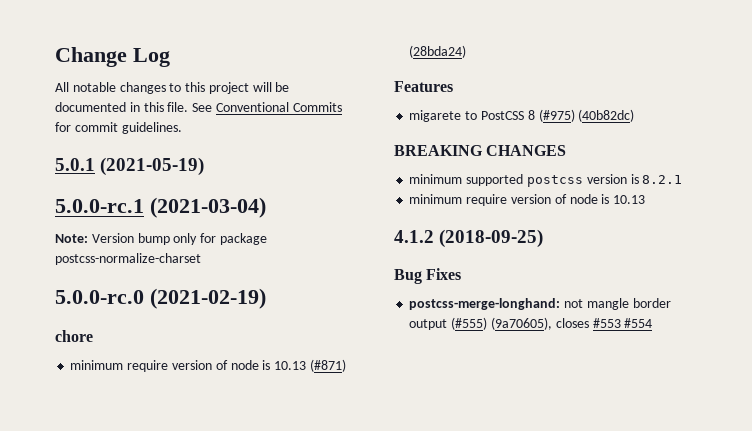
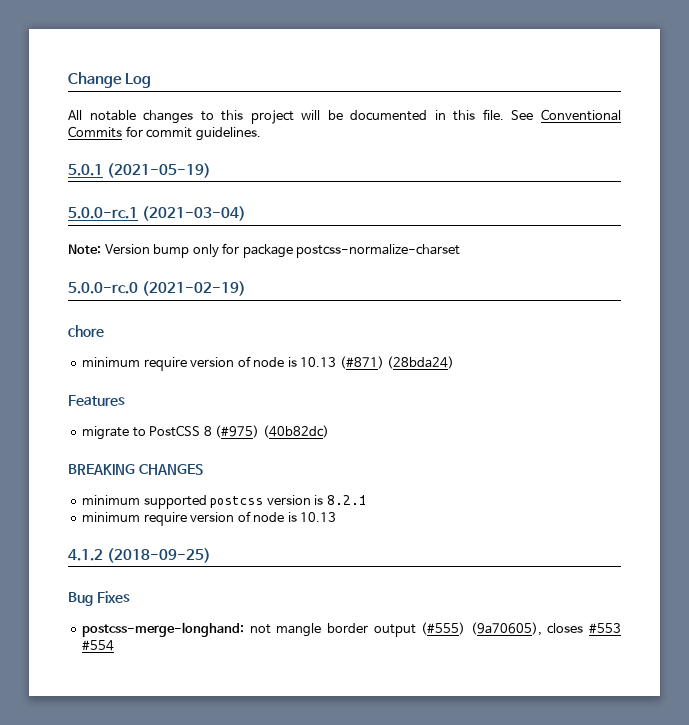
- migarete to PostCSS 8 (#975) (40b82dc)
+ migrate to PostCSS 8 (#975) (40b82dc)

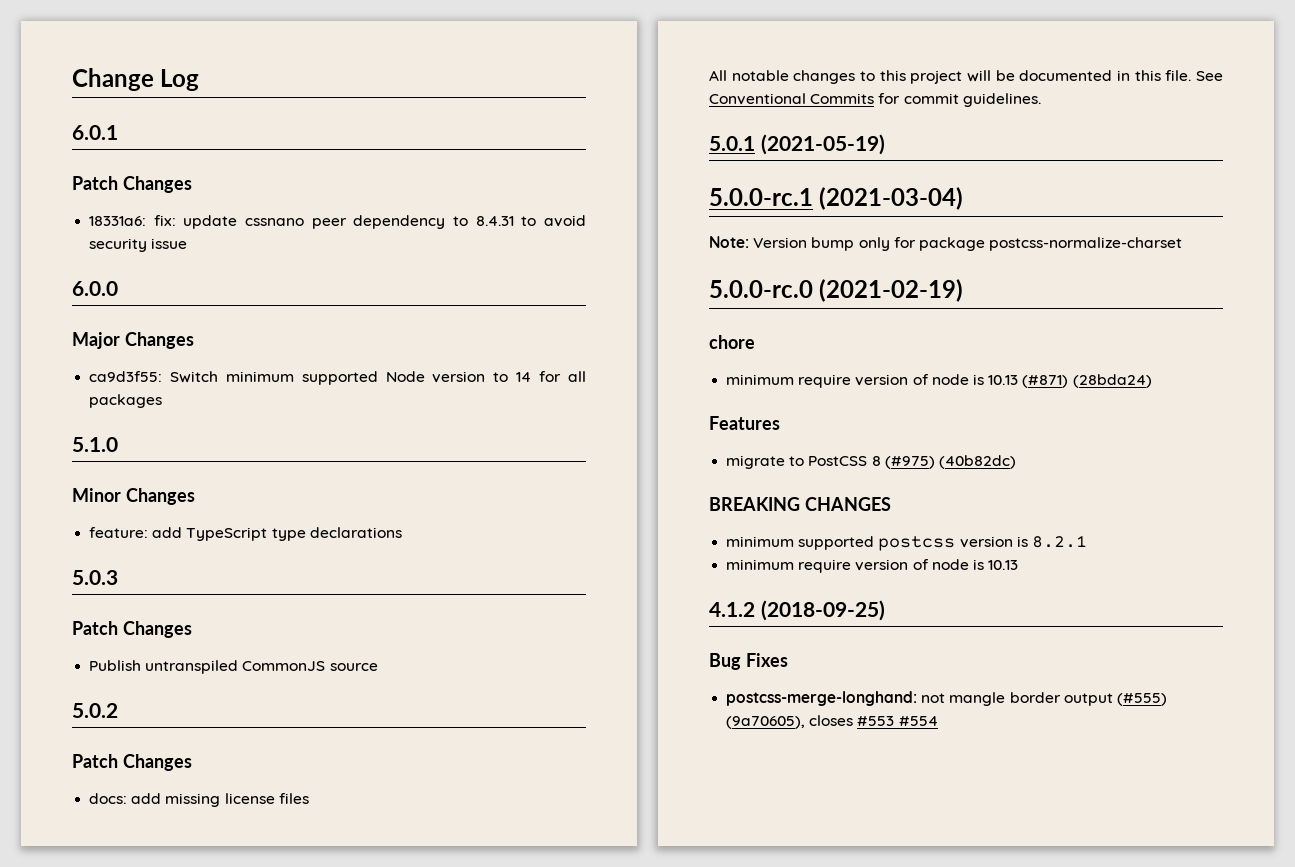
+ 6.0.1
+ Patch Changes
+ 18331a6: fix: update cssnano peer dependency to 8.4.31 to avoid security issue
+ 6.0.0
+ Major Changes
+ ca9d3f55: Switch minimum supported Node version to 14 for all packages
+ 5.1.0
+ Minor Changes
+ feature: add TypeScript type declarations
+ 5.0.3
+ Patch Changes
+ Publish untranspiled CommonJS source
+ 5.0.2
+ Patch Changes
+ docs: add missing license files

